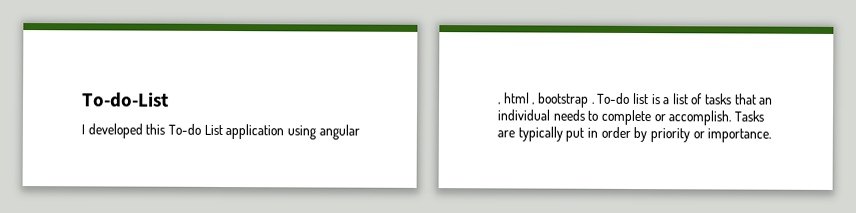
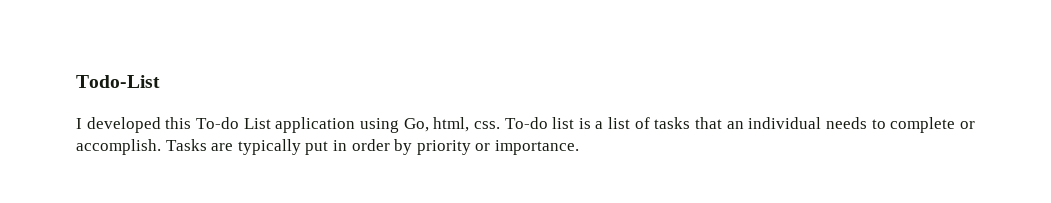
- To-do-List
+ Todo-List
- I developed this To-do List application using angular , html , bootstrap .
+ I developed this To-do List application using Go, html, css.

